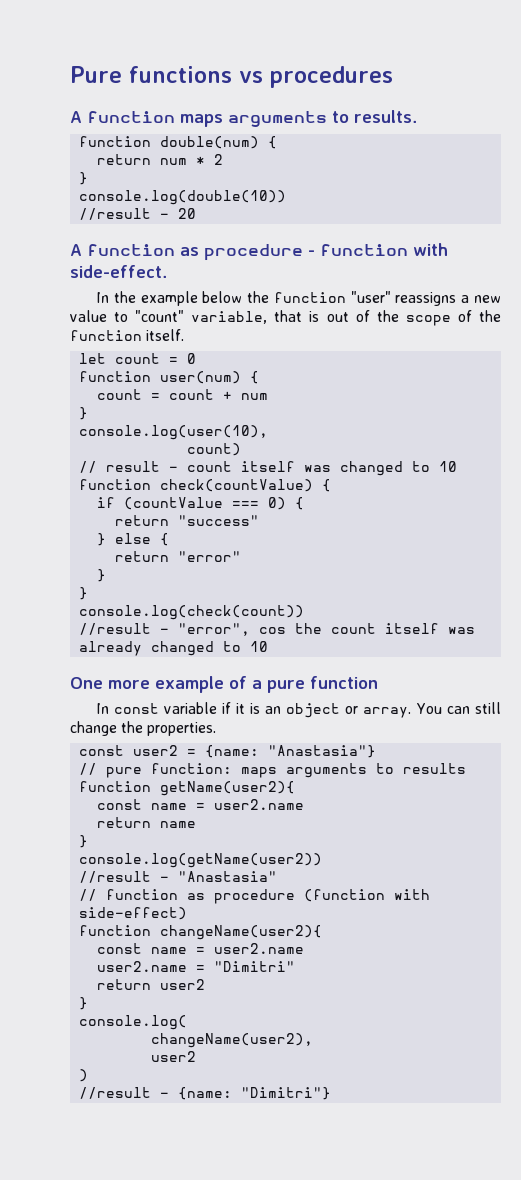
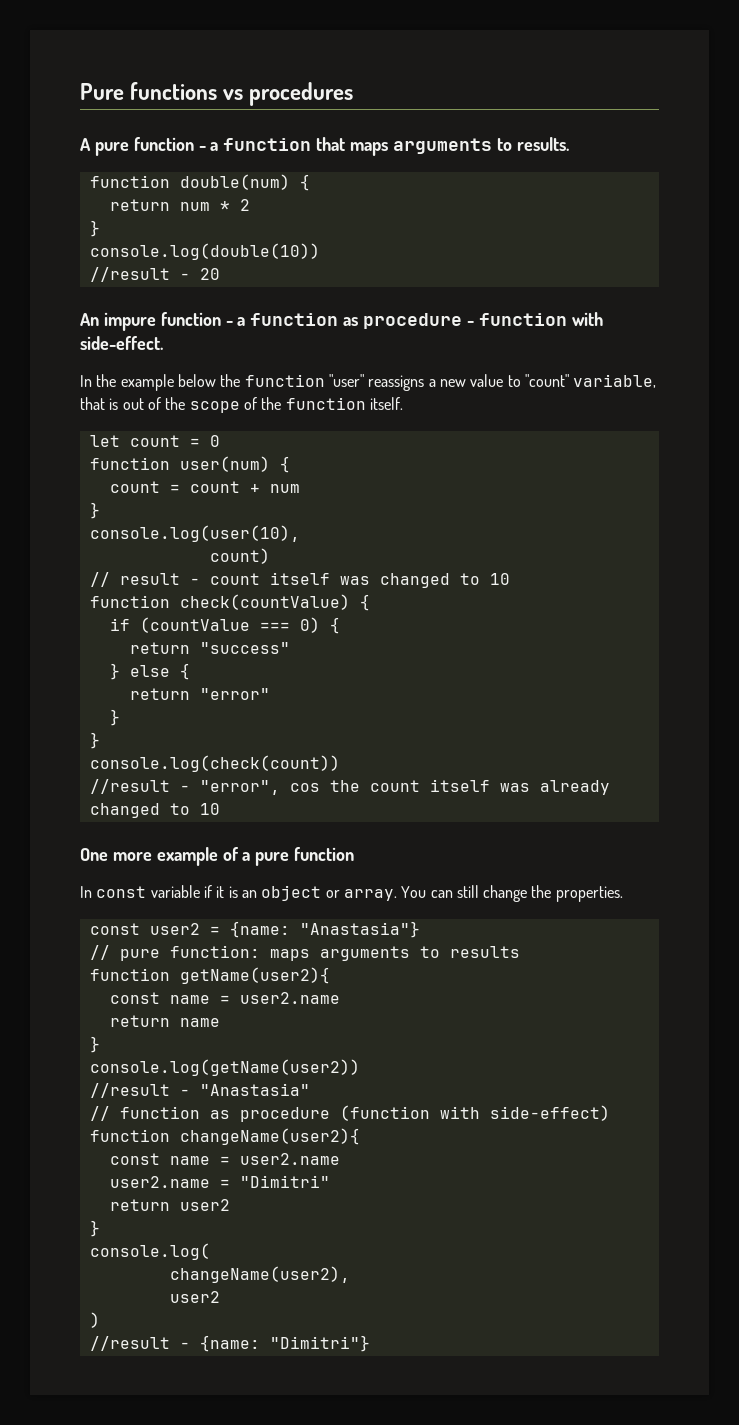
- A function maps arguments to results.
+ A pure function - a function that maps arguments to results.
- A function as procedure - function with side-effect.
+ An impure function - a function as procedure - function with side-effect.

